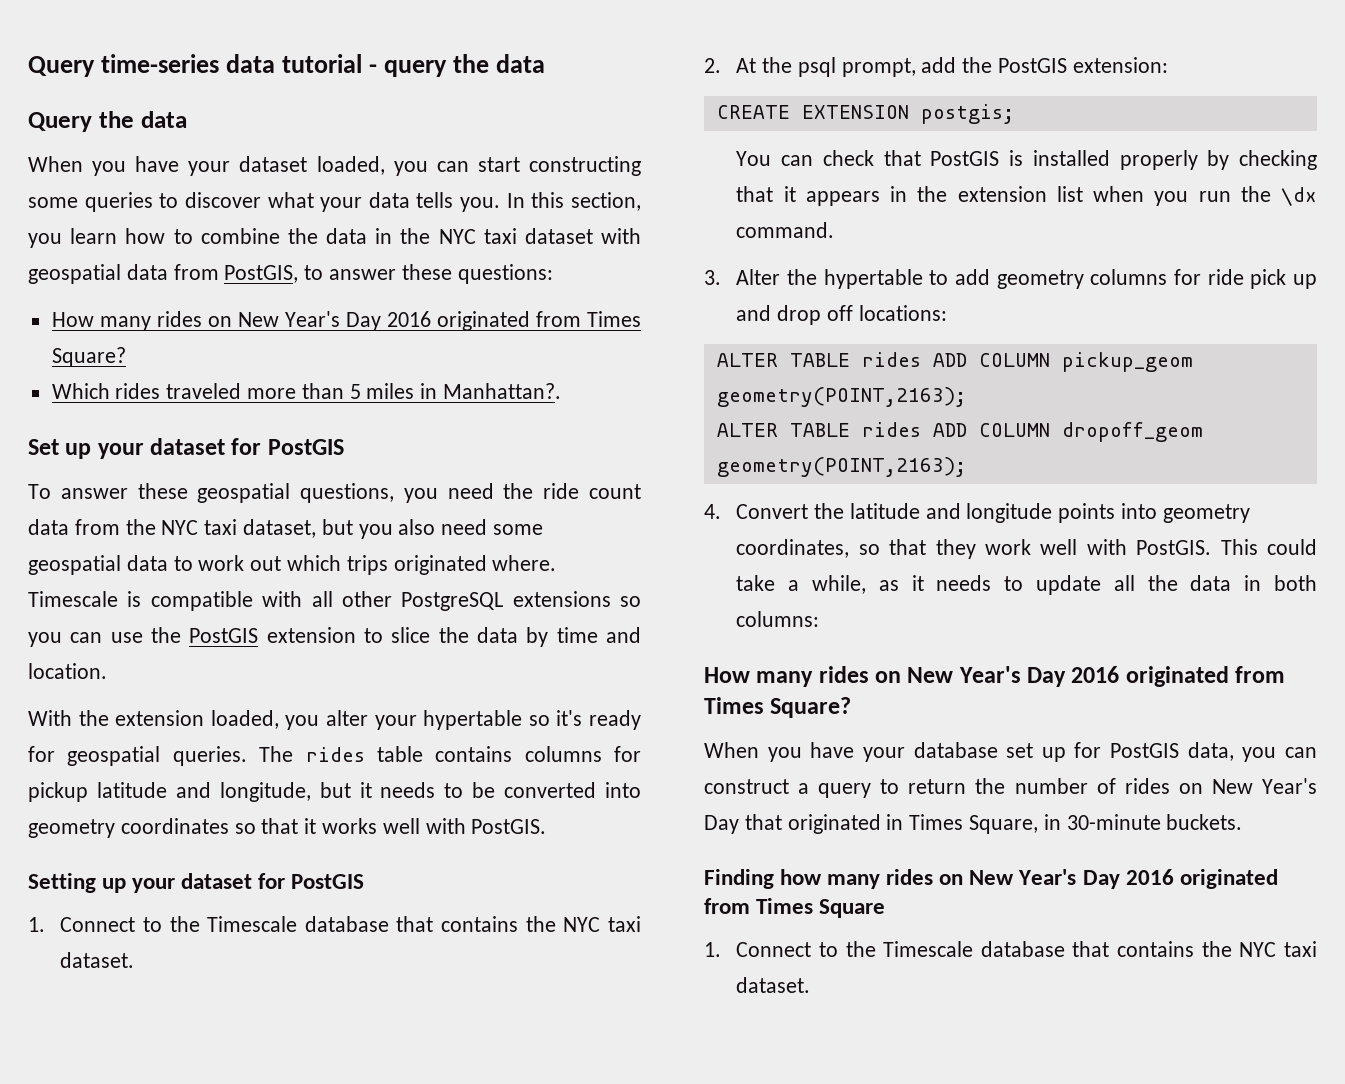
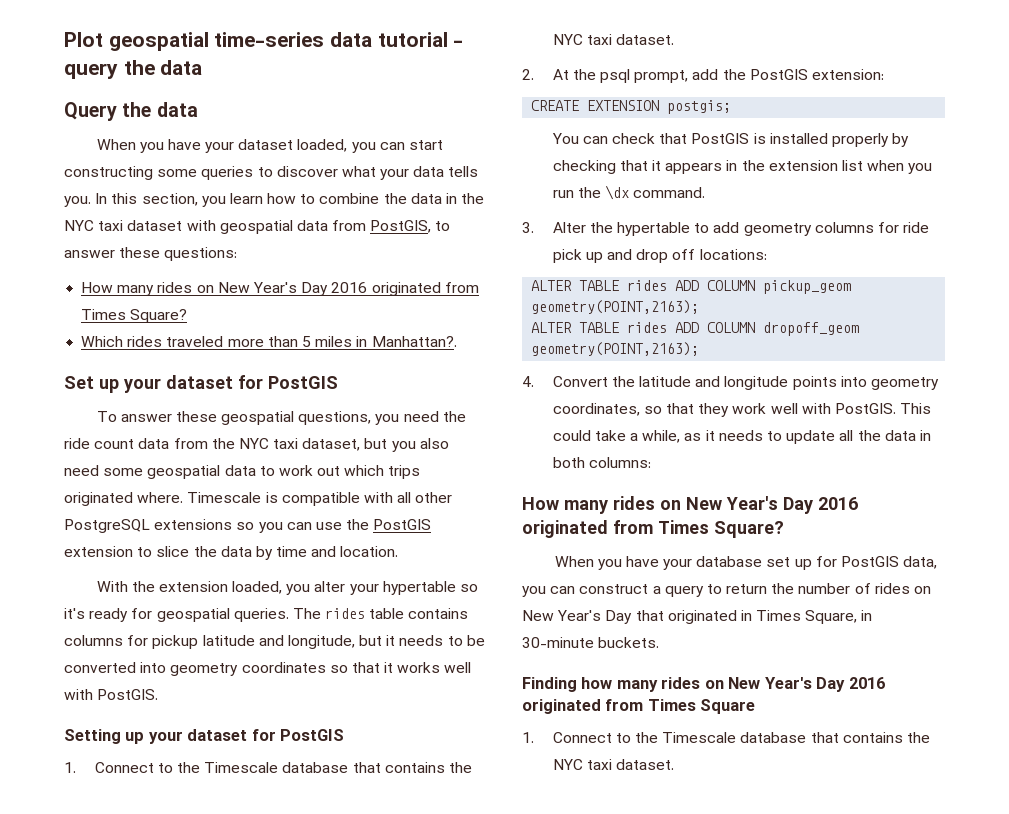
- Query time-series data tutorial - query the data
+ Plot geospatial time-series data tutorial - query the data

